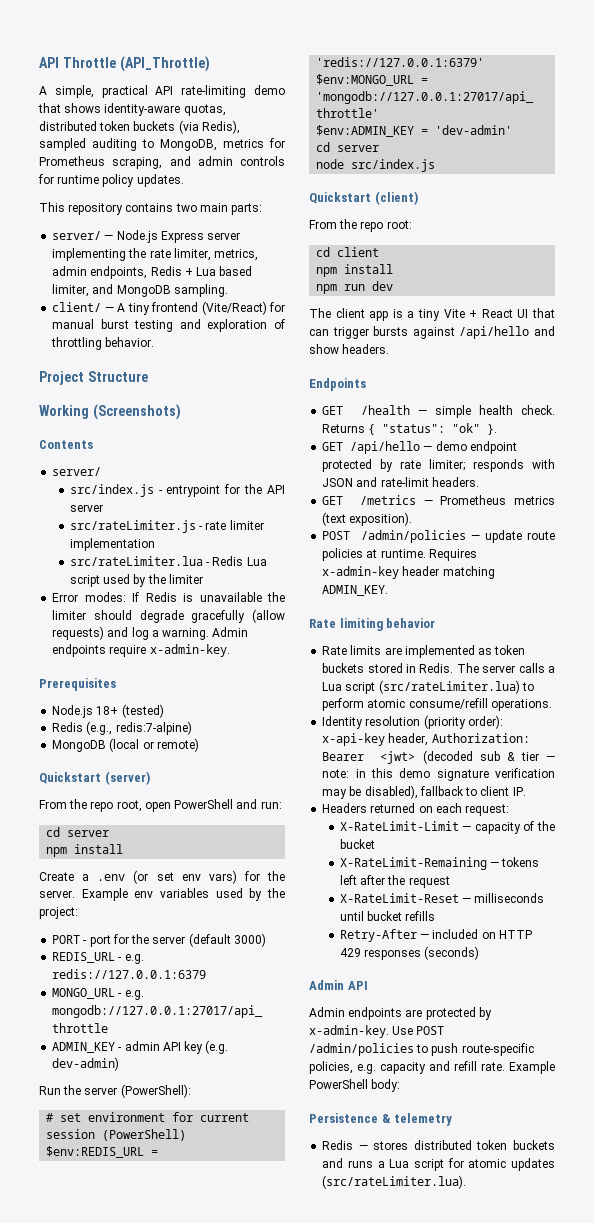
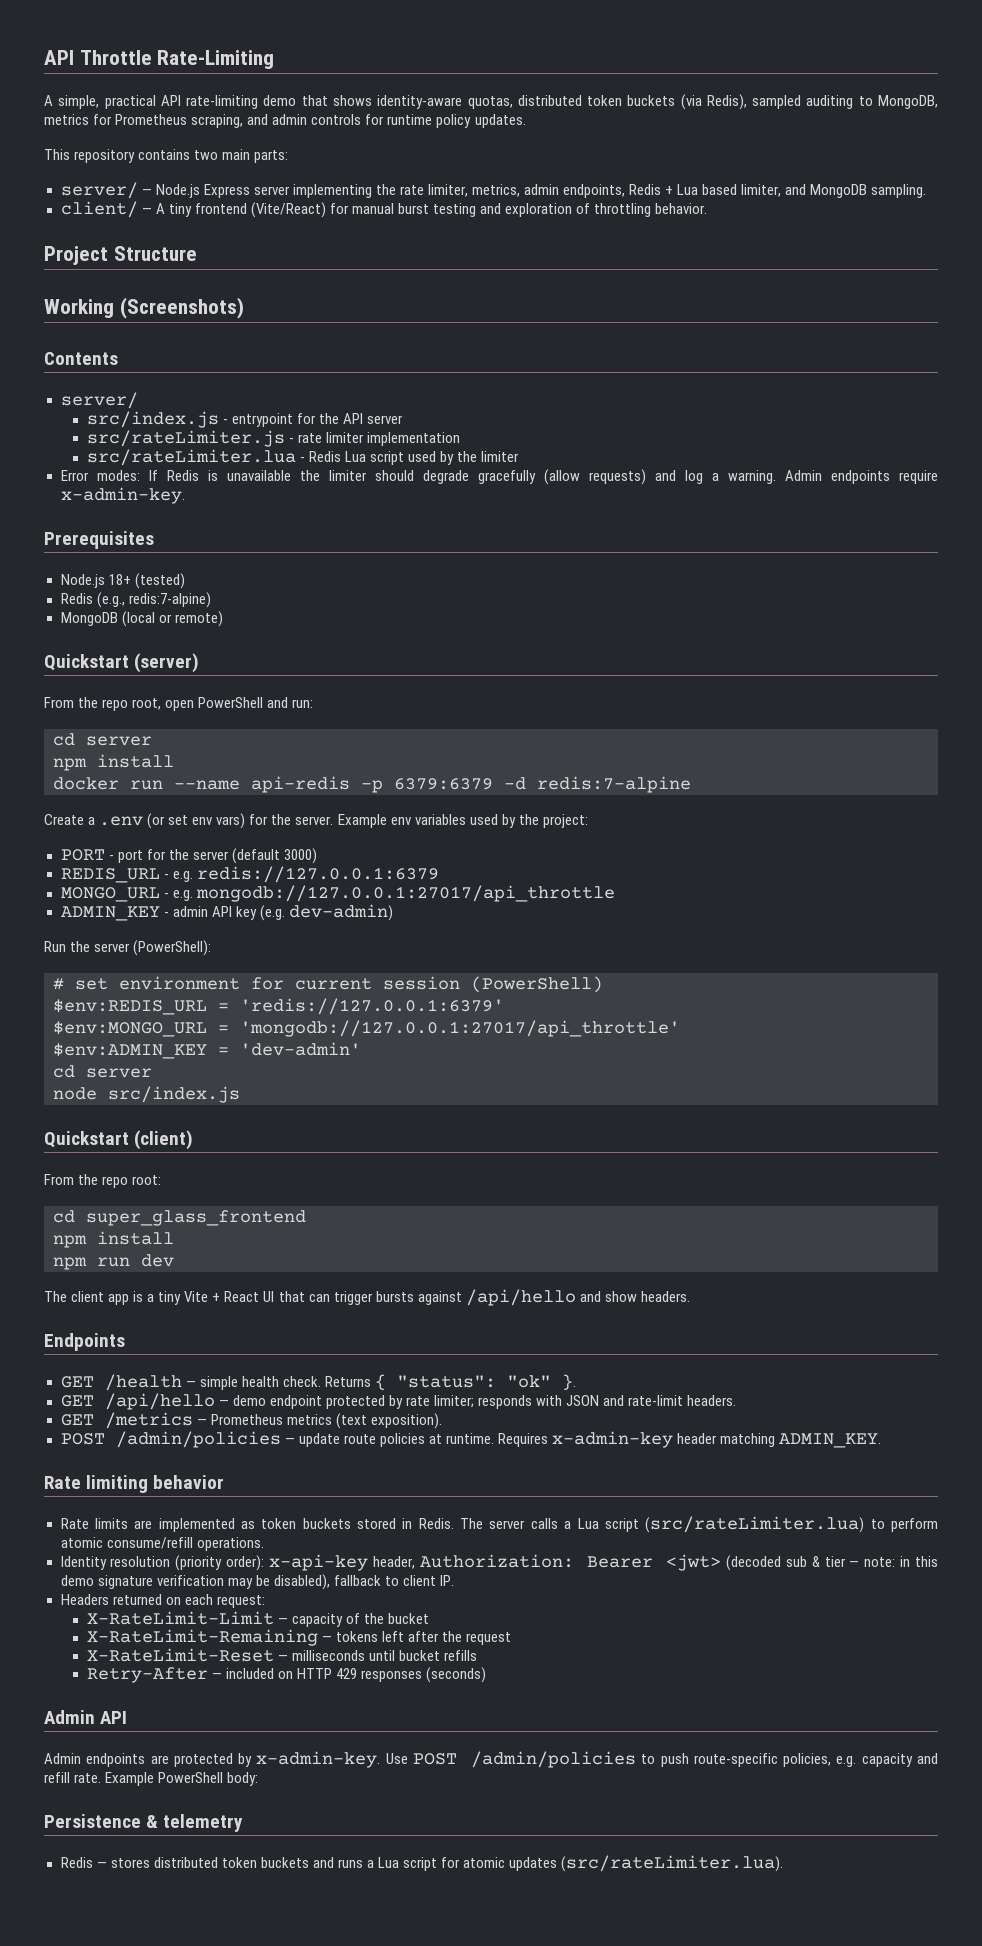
- API Throttle (API_Throttle)
+ API Throttle Rate-Limiting
+ docker run --name api-redis -p 6379:6379 -d redis:7-alpine
- cd client
+ cd super_glass_frontend

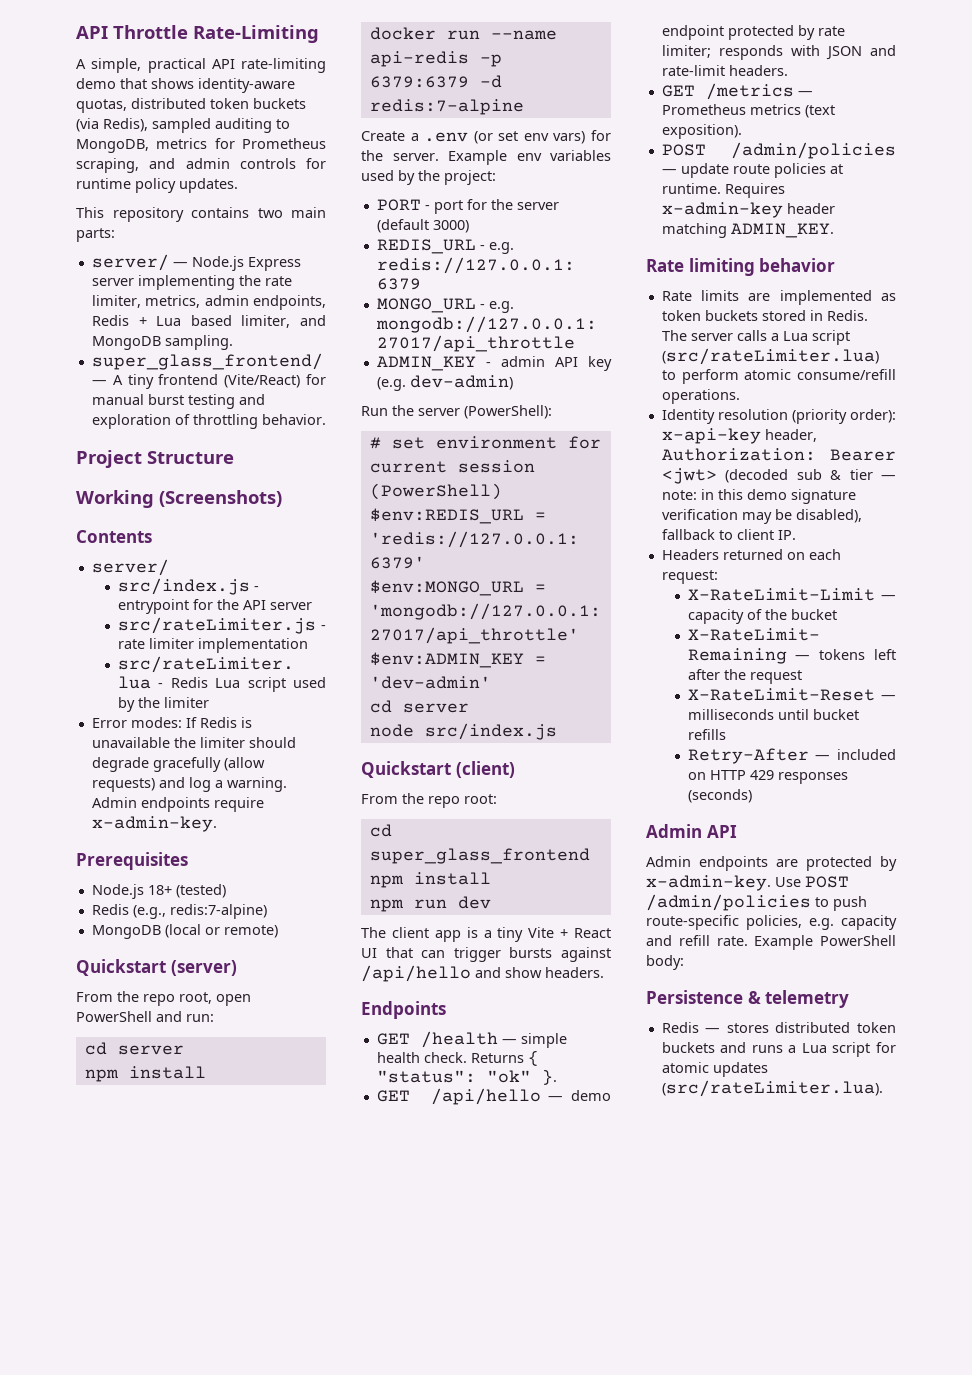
- client/ — A tiny frontend (Vite/React) for manual burst testing and exploration of throttling behavior.
+ super_glass_frontend/ — A tiny frontend (Vite/React) for manual burst testing and exploration of throttling behavior.

